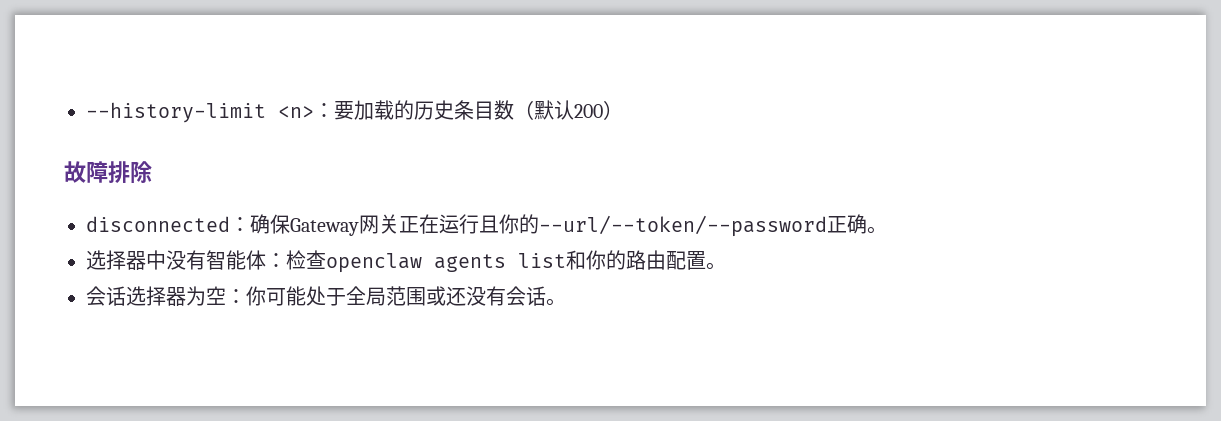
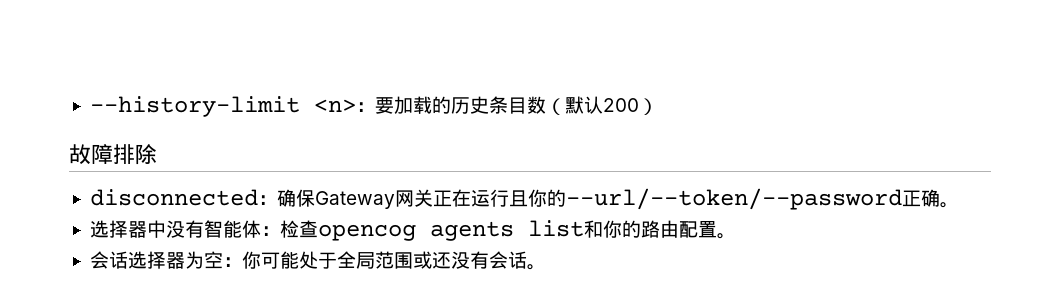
- 选择器中没有智能体：检查openclaw agents list和你的路由配置。
+ 选择器中没有智能体：检查opencog agents list和你的路由配置。

